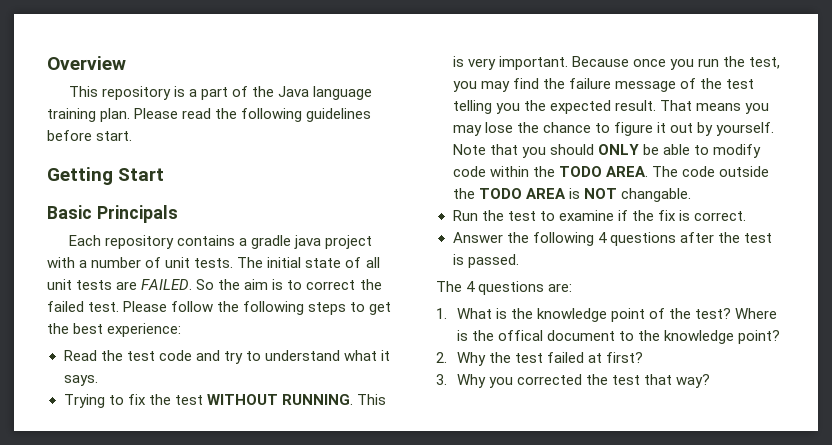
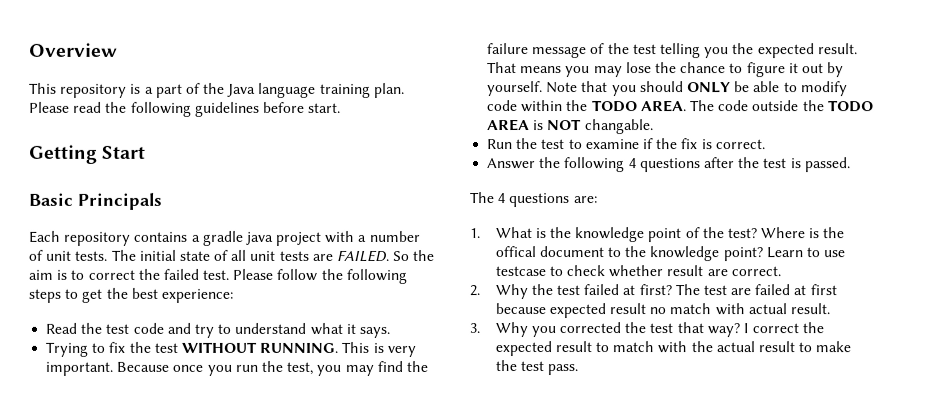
+ Learn to use testcase to check whether result are correct.
+ The test are failed at first because expected result no match with actual result.
+ I correct the expected result to match with the actual result to make the test pass.

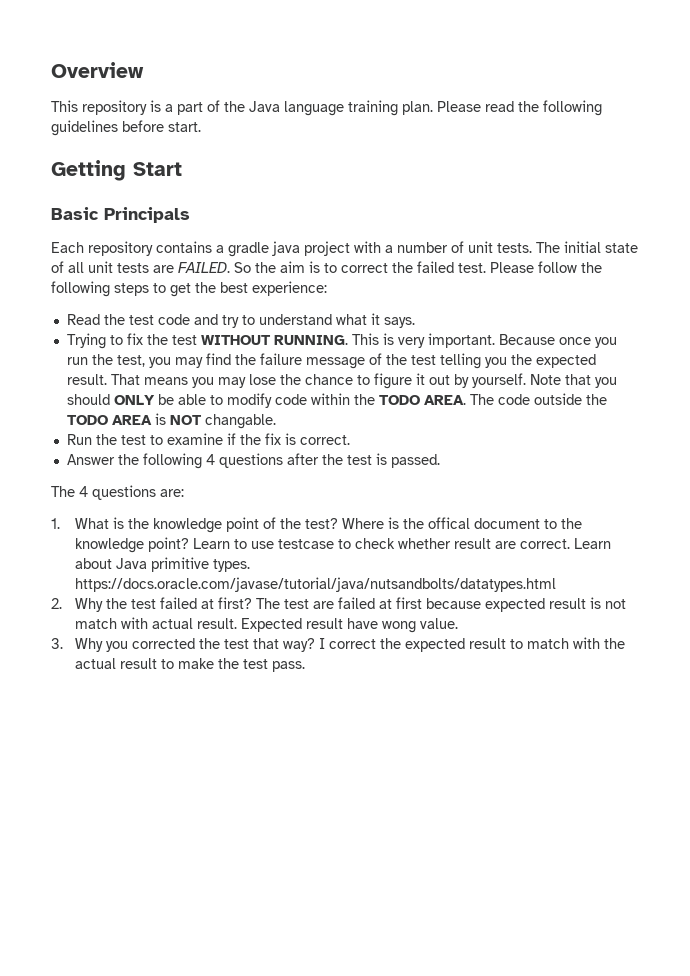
+ Learn about Java primitive types. https://docs.oracle.com/javase/tutorial/java/nutsandbolts/datatypes.html
- The test are failed at first because expected result no match with actual result.
+ The test are failed at first because expected result is not match with actual result. Expected result have wong value.

